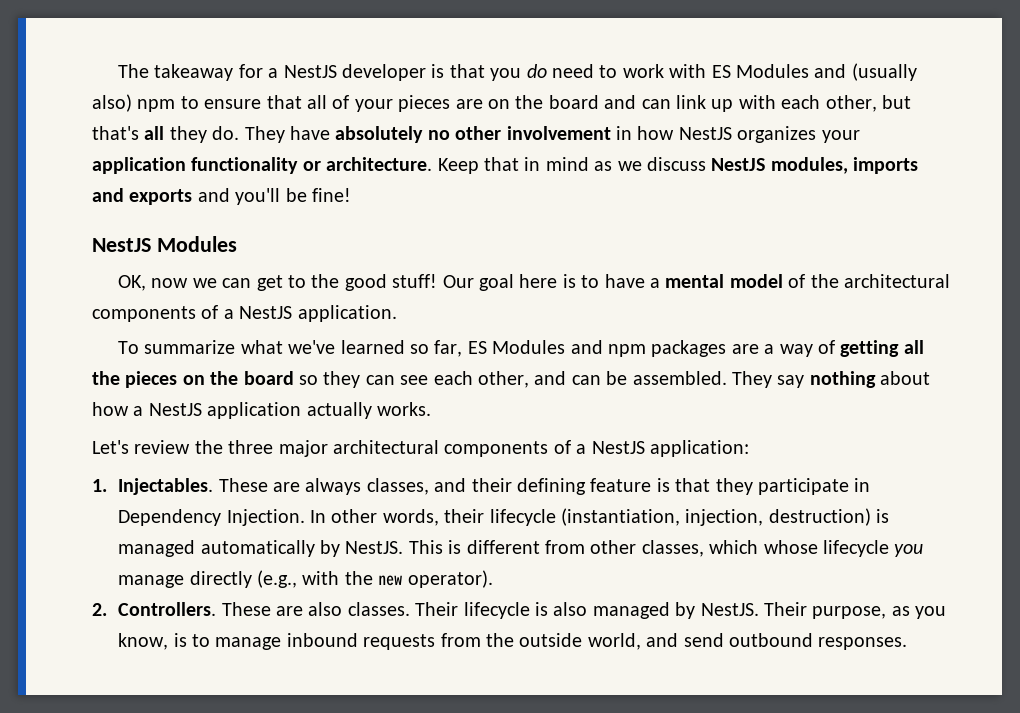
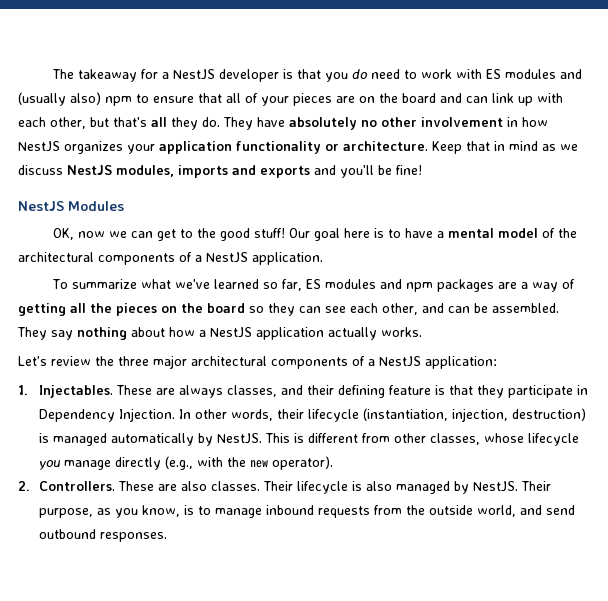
- The takeaway for a NestJS developer is that you do need to work with ES Modules and (usually also) npm to ensure that all of your pieces are on the board and can link up with each other, but that's all they do.
+ The takeaway for a NestJS developer is that you do need to work with ES modules and (usually also) npm to ensure that all of your pieces are on the board and can link up with each other, but that's all they do.
- To summarize what we've learned so far, ES Modules and npm packages are a way of getting all the pieces on the board so they can see each other, and can be assembled.
+ To summarize what we've learned so far, ES modules and npm packages are a way of getting all the pieces on the board so they can see each other, and can be assembled.
- This is different from other classes, which whose lifecycle you manage directly (e.g., with the new operator).
+ This is different from other classes, whose lifecycle you manage directly (e.g., with the new operator).

